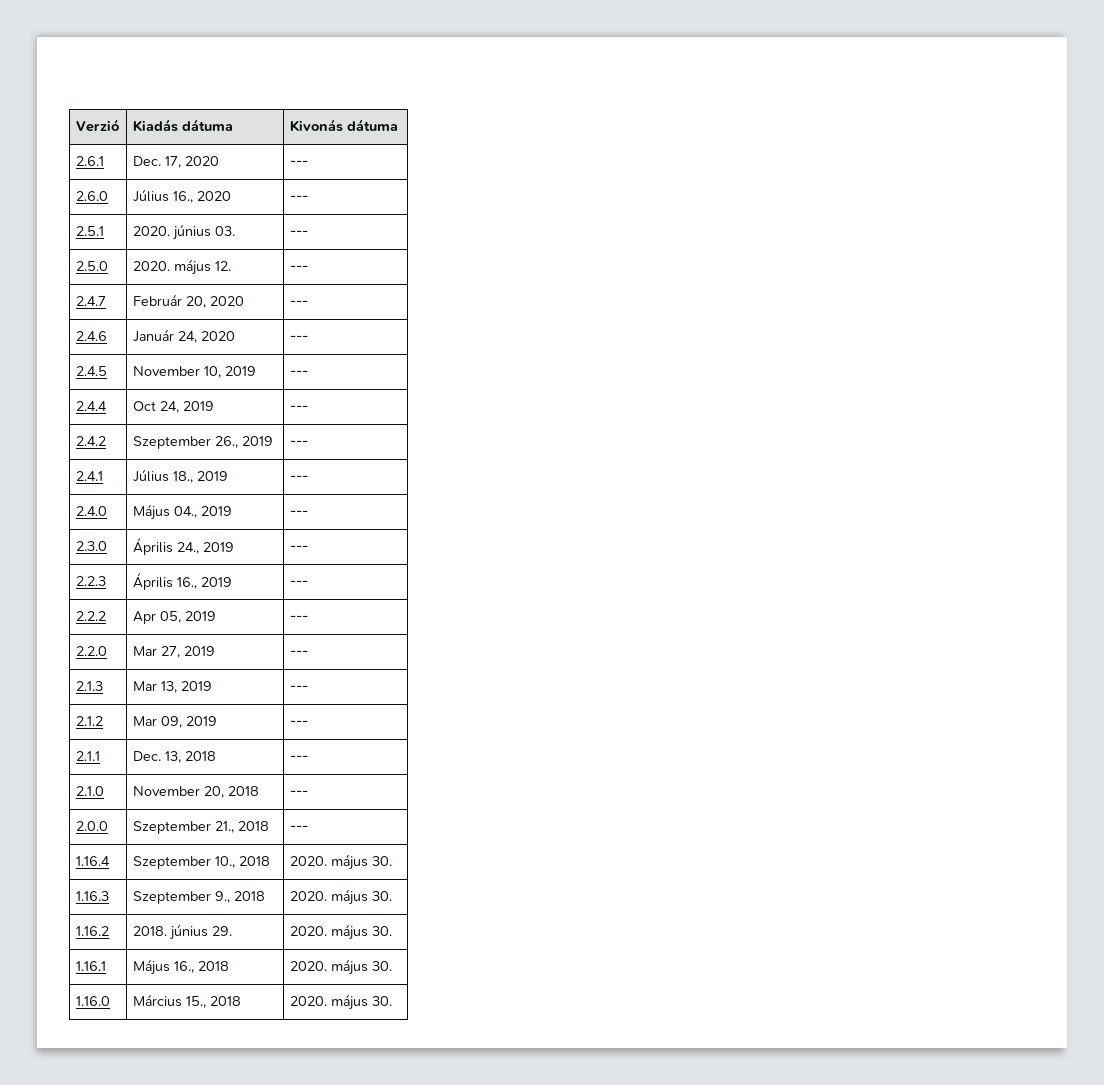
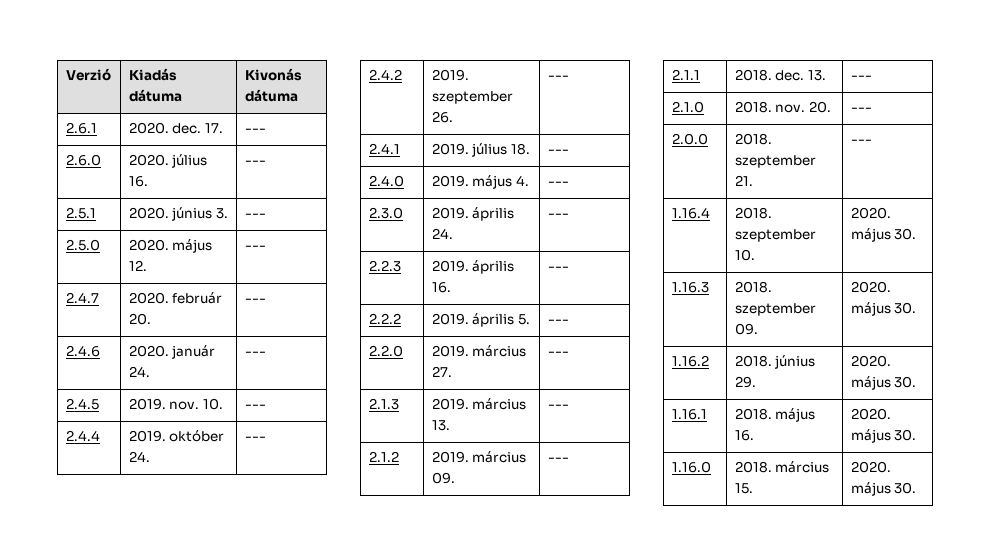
- 2.6.1 | Dec. 17, 2020 | ---
+ 2.6.1 | 2020. dec. 17. | ---
- 2.6.0 | Július 16., 2020 | ---
+ 2.6.0 | 2020. július 16. | ---
- 2.5.1 | 2020. június 03. | ---
+ 2.5.1 | 2020. június 3. | ---
- 2.4.7 | Február 20, 2020 | ---
+ 2.4.7 | 2020. február 20. | ---
- 2.4.6 | Január 24, 2020 | ---
+ 2.4.6 | 2020. január 24. | ---
- 2.4.5 | November 10, 2019 | ---
+ 2.4.5 | 2019. nov. 10. | ---
- 2.4.4 | Oct 24, 2019 | ---
+ 2.4.4 | 2019. október 24. | ---
- 2.4.2 | Szeptember 26., 2019 | ---
+ 2.4.2 | 2019. szeptember 26. | ---
- 2.4.1 | Július 18., 2019 | ---
+ 2.4.1 | 2019. július 18. | ---
- 2.4.0 | Május 04., 2019 | ---
+ 2.4.0 | 2019. május 4. | ---
- 2.3.0 | Április 24., 2019 | ---
+ 2.3.0 | 2019. április 24. | ---
- 2.2.3 | Április 16., 2019 | ---
+ 2.2.3 | 2019. április 16. | ---
- 2.2.2 | Apr 05, 2019 | ---
+ 2.2.2 | 2019. április 5. | ---
- 2.2.0 | Mar 27, 2019 | ---
+ 2.2.0 | 2019. március 27. | ---
- 2.1.3 | Mar 13, 2019 | ---
+ 2.1.3 | 2019. március 13. | ---
- 2.1.2 | Mar 09, 2019 | ---
+ 2.1.2 | 2019. március 09. | ---
- 2.1.1 | Dec. 13, 2018 | ---
+ 2.1.1 | 2018. dec. 13. | ---
- 2.1.0 | November 20, 2018 | ---
+ 2.1.0 | 2018. nov. 20. | ---
- 2.0.0 | Szeptember 21., 2018 | ---
+ 2.0.0 | 2018. szeptember 21. | ---
- 1.16.4 | Szeptember 10., 2018 | 2020. május 30.
+ 1.16.4 | 2018. szeptember 10. | 2020. május 30.
- 1.16.3 | Szeptember 9., 2018 | 2020. május 30.
+ 1.16.3 | 2018. szeptember 09. | 2020. május 30.
- 1.16.1 | Május 16., 2018 | 2020. május 30.
+ 1.16.1 | 2018. május 16. | 2020. május 30.
- 1.16.0 | Március 15., 2018 | 2020. május 30.
+ 1.16.0 | 2018. március 15. | 2020. május 30.

